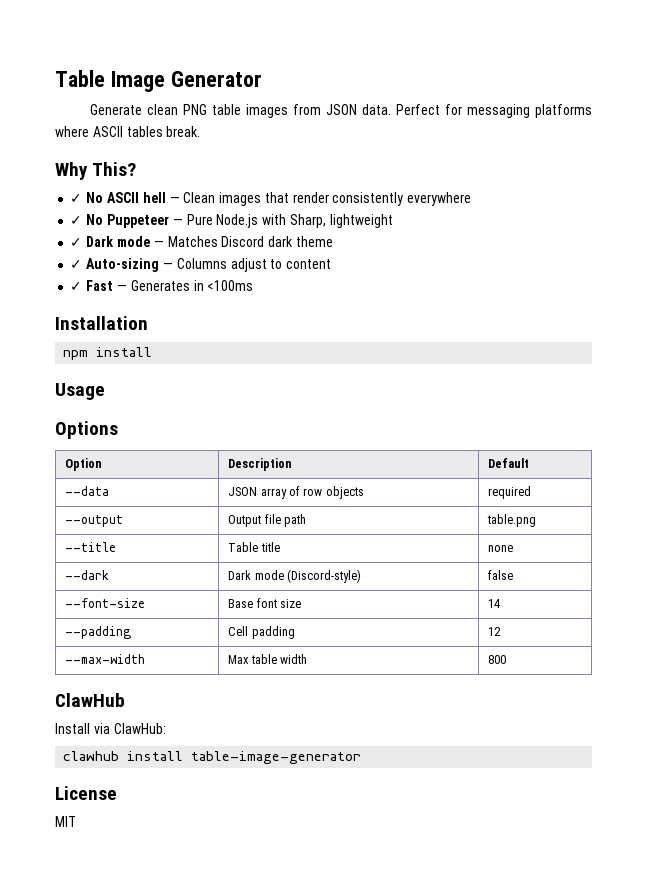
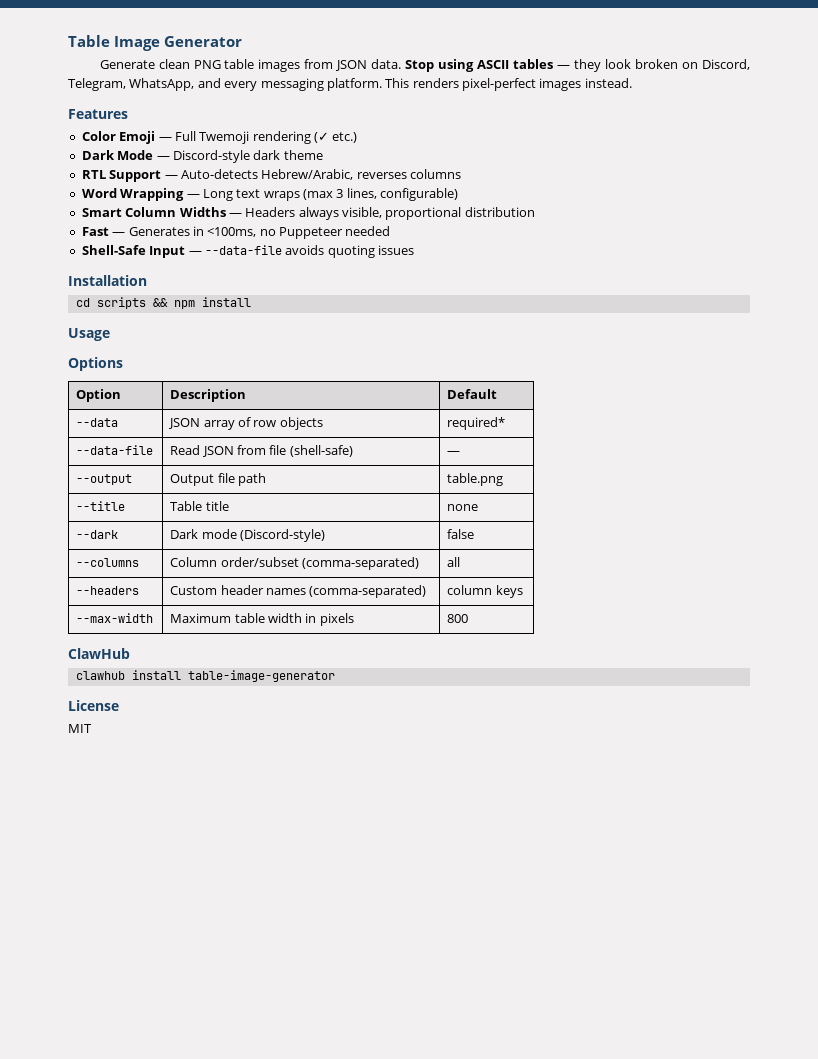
- Perfect for messaging platforms where ASCII tables break.
- Why This?
- ✓ No ASCII hell — Clean images that render consistently everywhere
- ✓ No Puppeteer — Pure Node.js with Sharp, lightweight
- ✓ Dark mode — Matches Discord dark theme
- ✓ Auto-sizing — Columns adjust to content
- ✓ Fast — Generates in <100ms
+ Stop using ASCII tables — they look broken on Discord, Telegram, WhatsApp, and every messaging platform. This renders pixel-perfect images instead.
+ Features
+ Color Emoji — Full Twemoji rendering (✓ etc.)
+ Dark Mode — Discord-style dark theme
+ RTL Support — Auto-detects Hebrew/Arabic, reverses columns
+ Word Wrapping — Long text wraps (max 3 lines, configurable)
+ Smart Column Widths — Headers always visible, proportional distribution
+ Fast — Generates in <100ms, no Puppeteer needed
+ Shell-Safe Input — --data-file avoids quoting issues
  Installation
- npm install
+ cd scripts && npm install
- --data | JSON array of row objects | required
+ --data | JSON array of row objects | required*
+ --data-file | Read JSON from file (shell-safe) | —
- --font-size | Base font size | 14
- --padding | Cell padding | 12
+ --columns | Column order/subset (comma-separated) | all
+ --headers | Custom header names (comma-separated) | column keys
- --max-width | Max table width | 800
+ --max-width | Maximum table width in pixels | 800
- Install via ClawHub:

